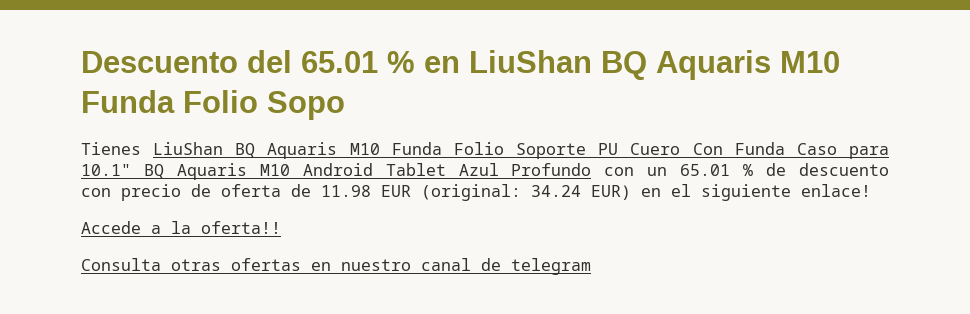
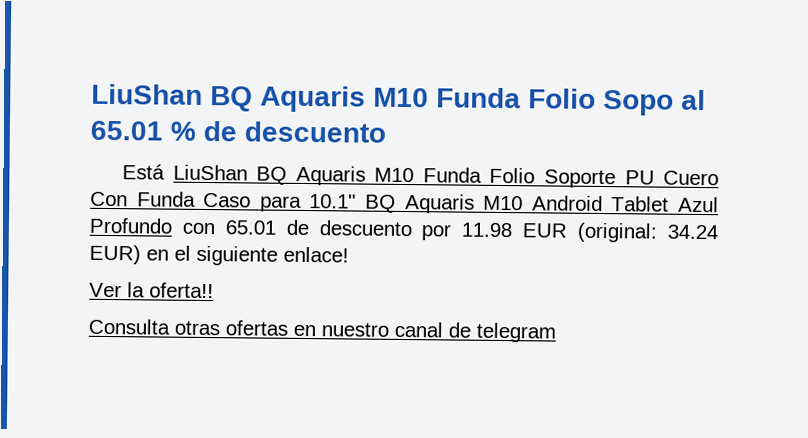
- Descuento del 65.01 % en LiuShan BQ Aquaris M10 Funda Folio Sopo
- Tienes LiuShan BQ Aquaris M10 Funda Folio Soporte PU Cuero Con Funda Caso para 10.1" BQ Aquaris M10 Android Tablet Azul Profundo con un 65.01 % de descuento con precio de oferta de 11.98 EUR (original: 34.24 EUR) en el siguiente enlace!
+ LiuShan BQ Aquaris M10 Funda Folio Sopo al 65.01 % de descuento
+ Está LiuShan BQ Aquaris M10 Funda Folio Soporte PU Cuero Con Funda Caso para 10.1" BQ Aquaris M10 Android Tablet Azul Profundo con 65.01 de descuento por 11.98 EUR (original: 34.24 EUR) en el siguiente enlace!
- Accede a la oferta!!
+ Ver la oferta!!

